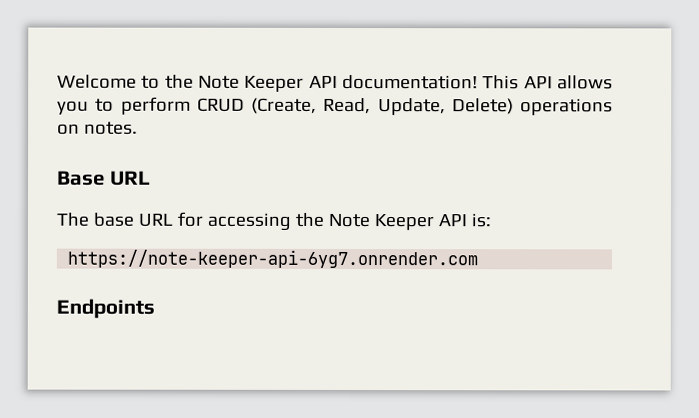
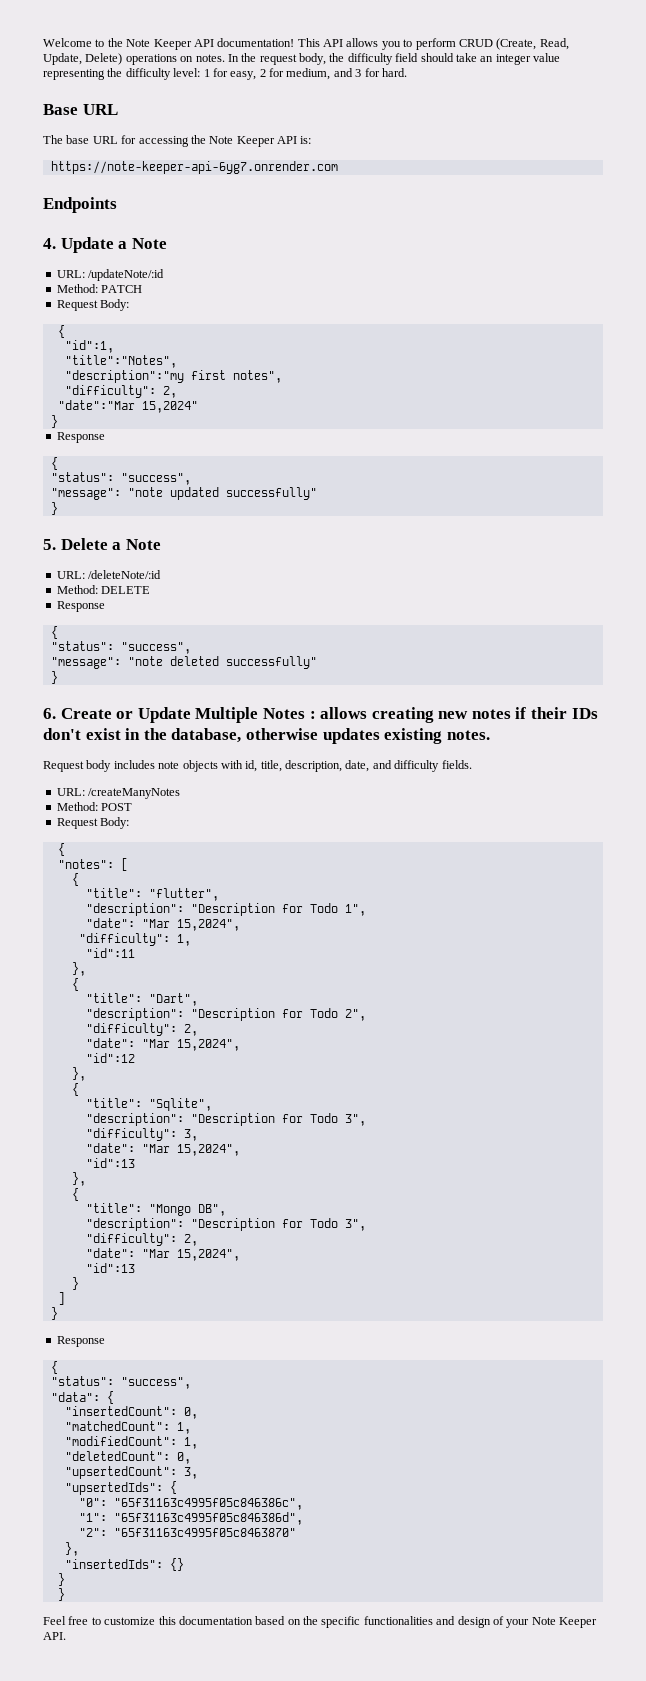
+ In the request body, the difficulty field should take an integer value representing the difficulty level: 1 for easy, 2 for medium, and 3 for hard.
+ 4. Update a Note
+ URL: /updateNote/:id
+ Method: PATCH
+ Request Body:
+ {
+ "id":1,
+ "title":"Notes",
+ "description":"my first notes",
+ "difficulty": 2,
+ "date":"Mar 15,2024"
+ }
+ Response
+ {
+ "status": "success",
+ "message": "note updated successfully"
+ }
+ 5. Delete a Note
+ URL: /deleteNote/:id
+ Method: DELETE
+ Response
+ {
+ "status": "success",
+ "message": "note deleted successfully"
+ }
+ 6. Create or Update Multiple Notes : allows creating new notes if their IDs don't exist in the database, otherwise updates existing notes.
+ Request body includes note objects with id, title, description, date, and difficulty fields.
+ URL: /createManyNotes
+ Method: POST
+ Request Body:
+ {
+ "notes": [
+ {
+ "title": "flutter",
+ "description": "Description for Todo 1",
+ "date": "Mar 15,2024",
+ "difficulty": 1,
+ "id":11
+ },
+ {
+ "title": "Dart",
+ "description": "Description for Todo 2",
+ "difficulty": 2,
+ "date": "Mar 15,2024",
+ "id":12
+ },
+ {
+ "title": "Sqlite",
+ "description": "Description for Todo 3",
+ "difficulty": 3,
+ "date": "Mar 15,2024",
+ "id":13
+ },
+ {
+ "title": "Mongo DB",
+ "description": "Description for Todo 3",
+ "difficulty": 2,
+ "date": "Mar 15,2024",
+ "id":13
+ }
+ ]
+ }
+ Response
+ {
+ "status": "success",
+ "data": {
+ "insertedCount": 0,
+ "matchedCount": 1,
+ "modifiedCount": 1,
+ "deletedCount": 0,
+ "upsertedCount": 3,
+ "upsertedIds": {
+ "0": "65f31163c4995f05c846386c",
+ "1": "65f31163c4995f05c846386d",
+ "2": "65f31163c4995f05c8463870"
+ },
+ "insertedIds": {}
+ }
+ }
+ Feel free to customize this documentation based on the specific functionalities and design of your Note Keeper API.

